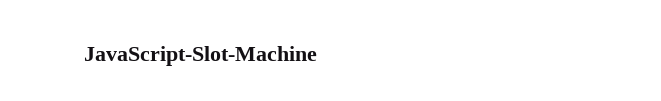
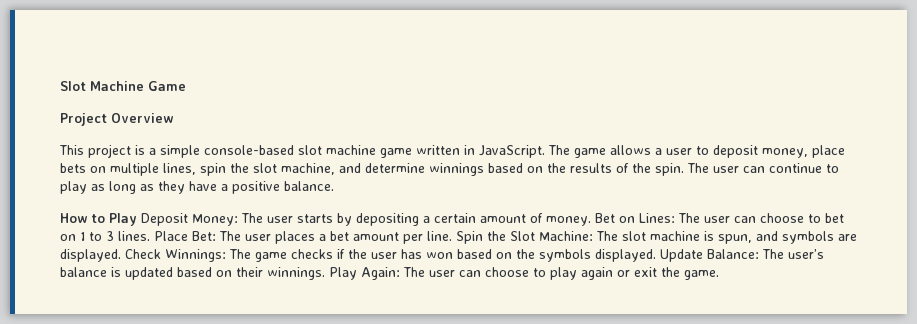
- JavaScript-Slot-Machine
+ Slot Machine Game
+ Project Overview
+ This project is a simple console-based slot machine game written in JavaScript. The game allows a user to deposit money, place bets on multiple lines, spin the slot machine, and determine winnings based on the results of the spin. The user can continue to play as long as they have a positive balance.
+ How to Play Deposit Money: The user starts by depositing a certain amount of money. Bet on Lines: The user can choose to bet on 1 to 3 lines. Place Bet: The user places a bet amount per line. Spin the Slot Machine: The slot machine is spun, and symbols are displayed. Check Winnings: The game checks if the user has won based on the symbols displayed. Update Balance: The user’s balance is updated based on their winnings. Play Again: The user can choose to play again or exit the game.

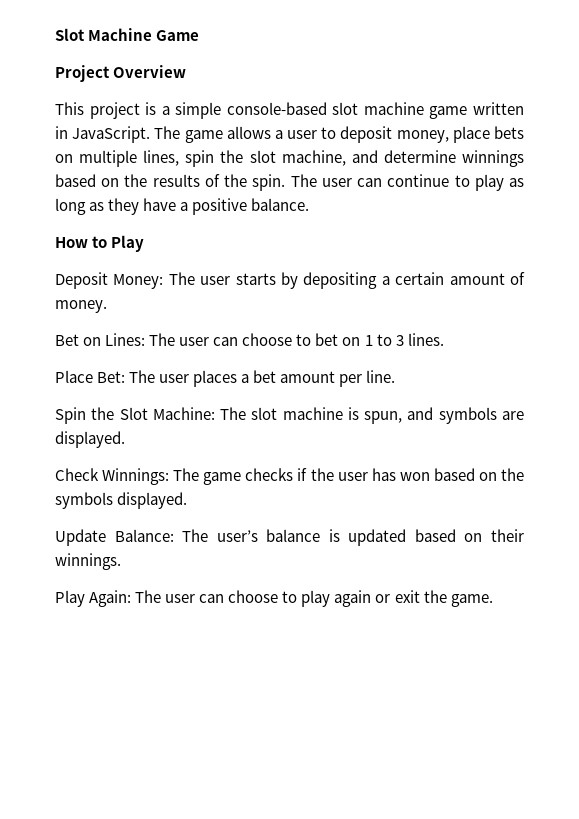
- How to Play Deposit Money:
+ How to Play
+ Deposit Money:
- The user starts by depositing a certain amount of money. Bet on Lines:
+ The user starts by depositing a certain amount of money.
+ Bet on Lines:
- The user can choose to bet on 1 to 3 lines. Place Bet:
+ The user can choose to bet on 1 to 3 lines.
+ Place Bet:
- The user places a bet amount per line. Spin the Slot Machine:
+ The user places a bet amount per line.
+ Spin the Slot Machine:
- The slot machine is spun, and symbols are displayed. Check Winnings:
+ The slot machine is spun, and symbols are displayed.
+ Check Winnings:
- The game checks if the user has won based on the symbols displayed. Update Balance:
+ The game checks if the user has won based on the symbols displayed.
+ Update Balance:
- The user’s balance is updated based on their winnings. Play Again:
+ The user’s balance is updated based on their winnings.
+ Play Again:

